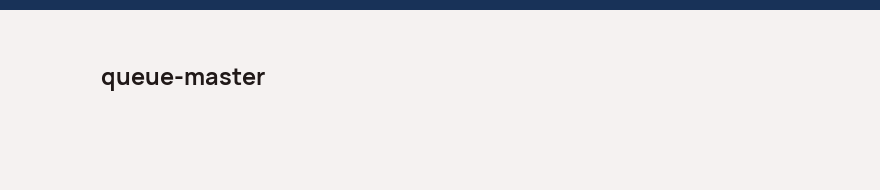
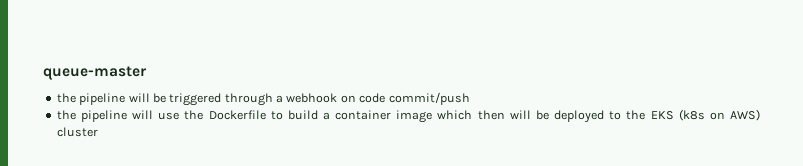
+ the pipeline will be triggered through a webhook on code commit/push
+ the pipeline will use the Dockerfile to build a container image which then will be deployed to the EKS (k8s on AWS) cluster

